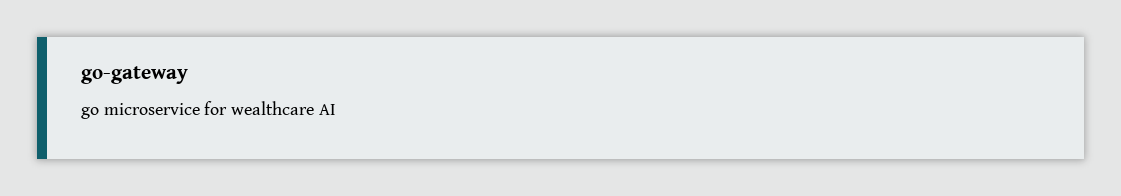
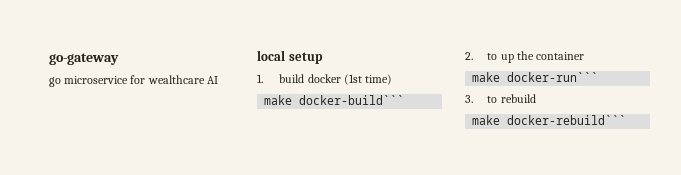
+ local setup
+ 1. build docker (1st time)
+ make docker-build```
+ 2. to up the container
+ make docker-run```
+ 3. to rebuild
+ make docker-rebuild```

